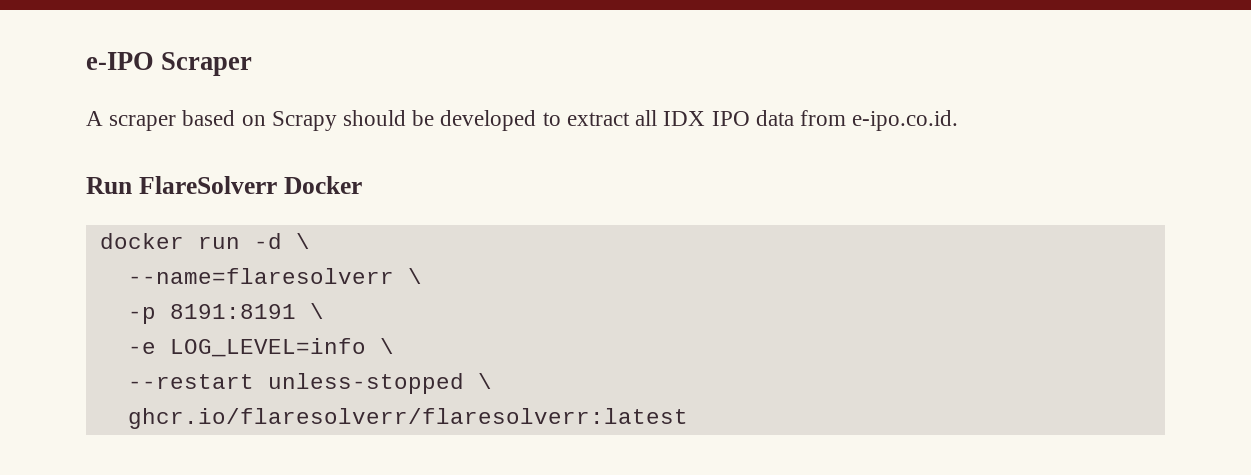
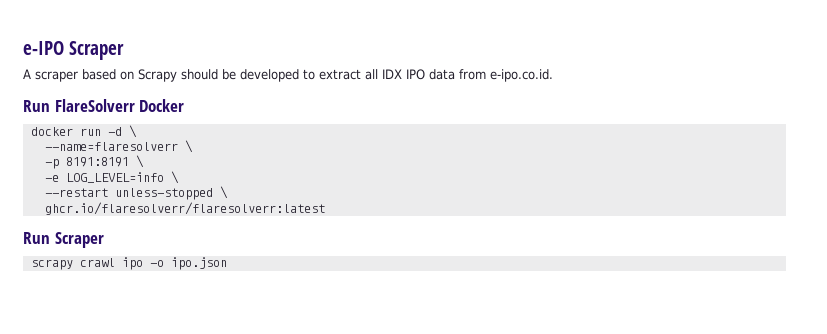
+ Run Scraper
+ scrapy crawl ipo -o ipo.json

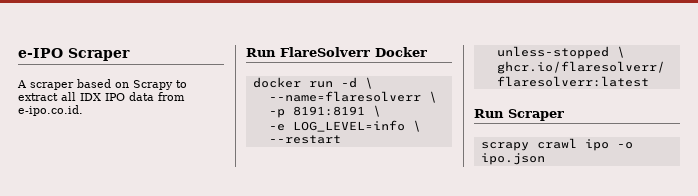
- A scraper based on Scrapy should be developed to extract all IDX IPO data from e-ipo.co.id.
+ A scraper based on Scrapy to extract all IDX IPO data from e-ipo.co.id.

